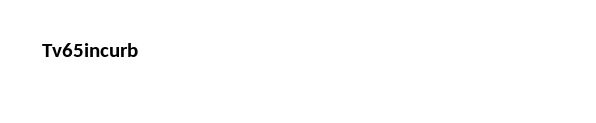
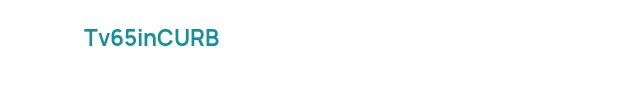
- Tv65incurb
+ Tv65inCURB

